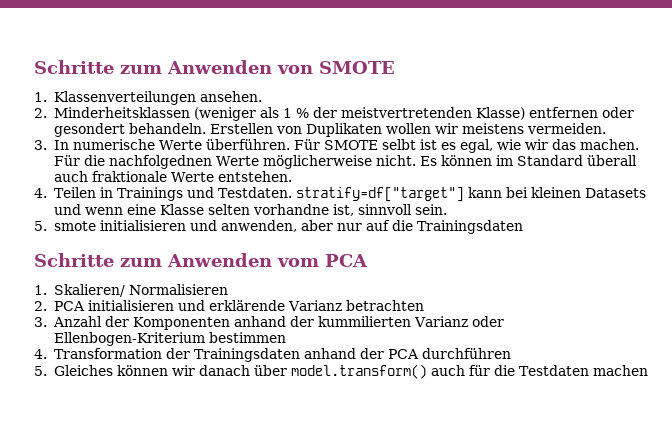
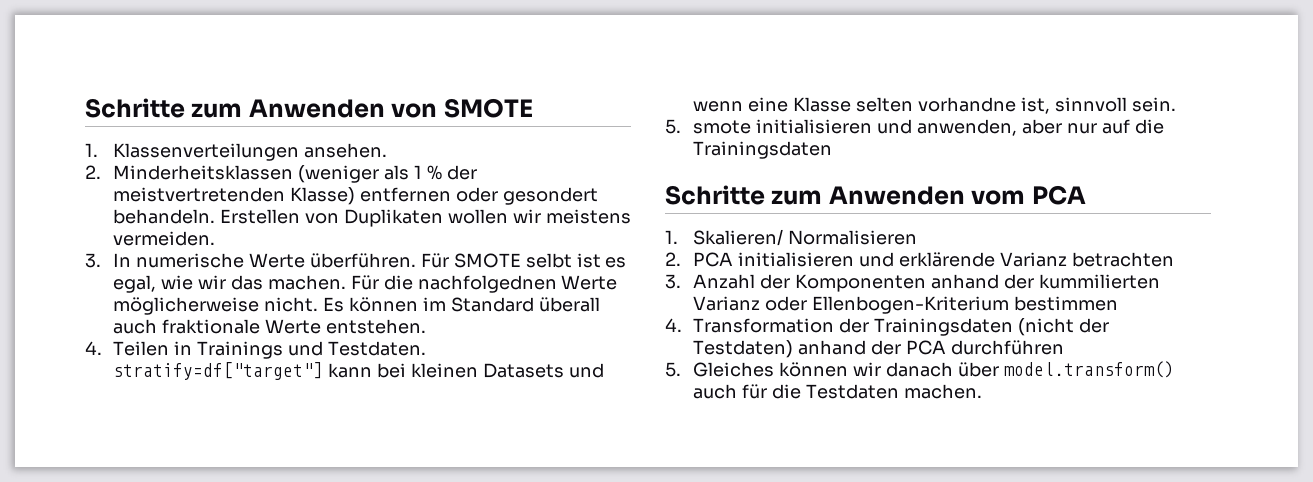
- 4. Transformation der Trainingsdaten anhand der PCA durchführen
+ 4. Transformation der Trainingsdaten (nicht der Testdaten) anhand der PCA durchführen
- 5. Gleiches können wir danach über model.transform() auch für die Testdaten machen
+ 5. Gleiches können wir danach über model.transform() auch für die Testdaten machen.

